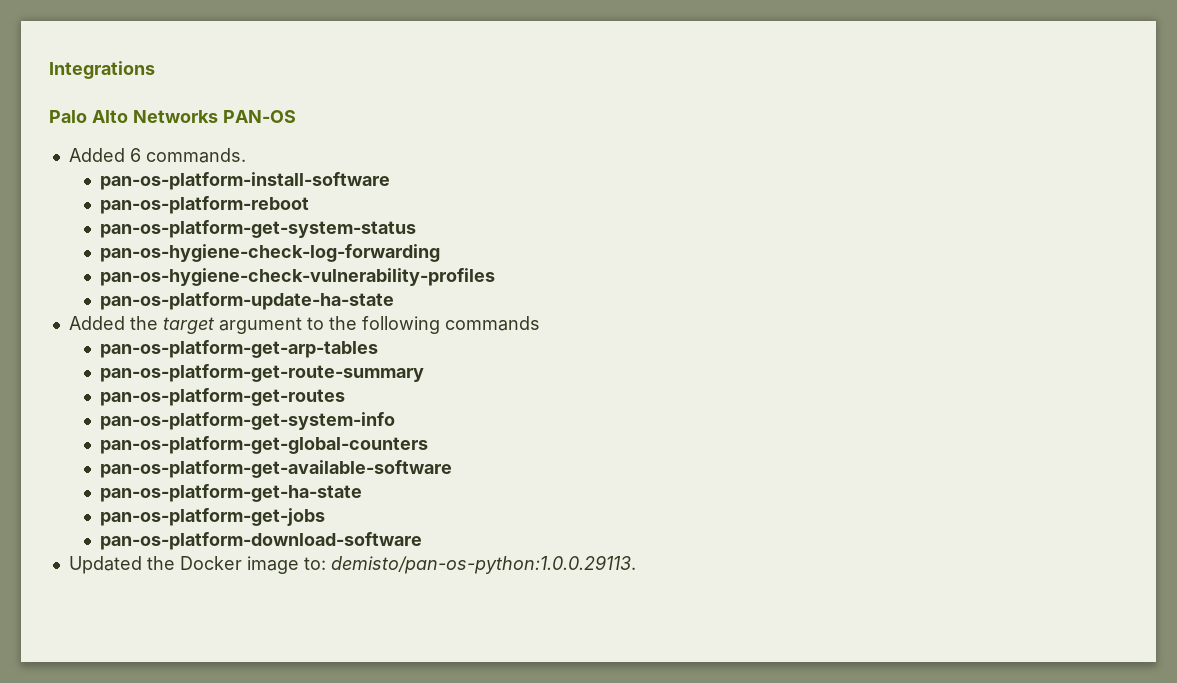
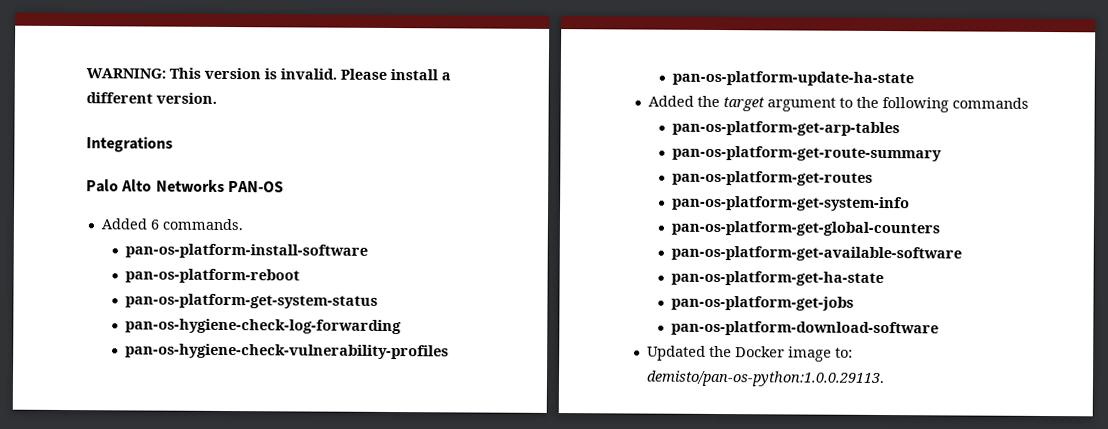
+ WARNING: This version is invalid. Please install a different version.

